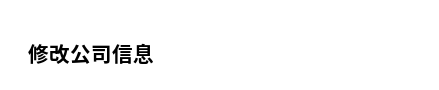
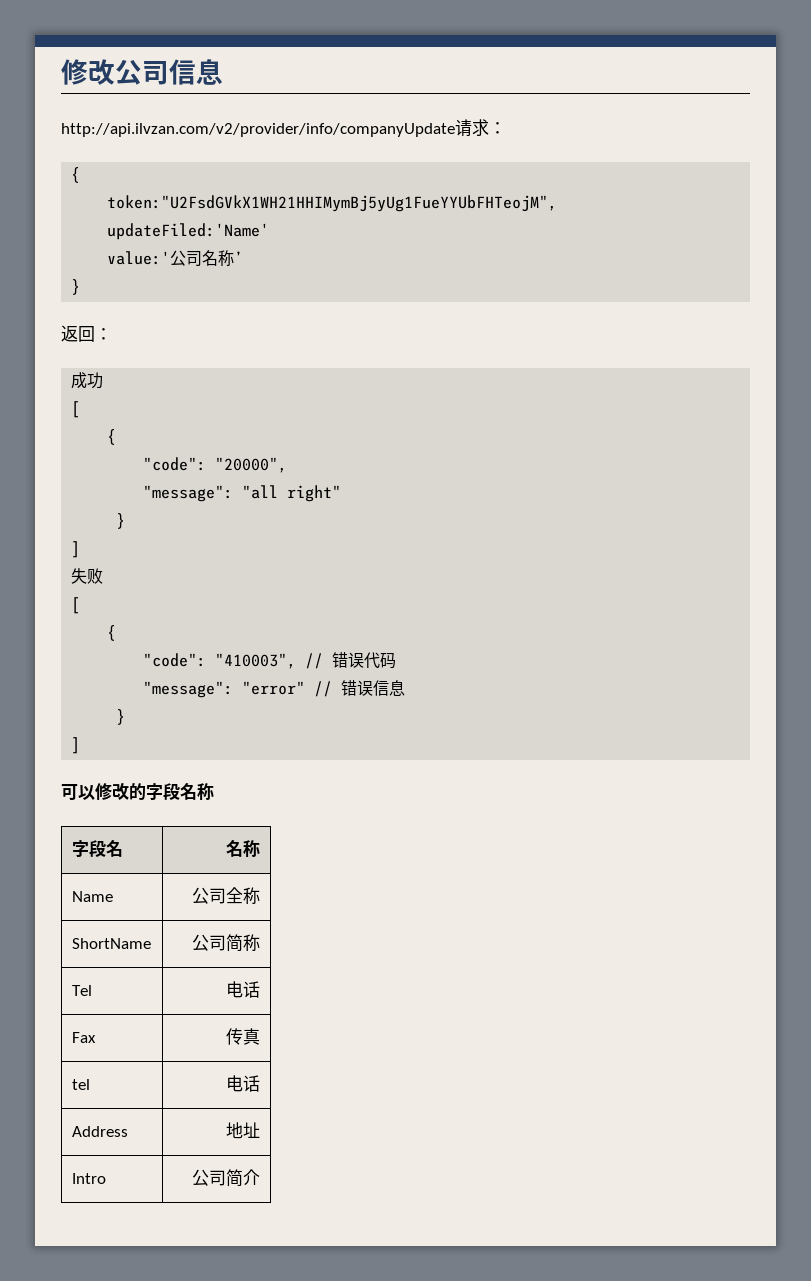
+ http://api.ilvzan.com/v2/provider/info/companyUpdate请求：
+ {
+ token:"U2FsdGVkX1WH21HHIMymBj5yUg1FueYYUbFHTeojM",
+ updateFiled:'Name'
+ value:'公司名称’
+ }
+ 返回：
+ 成功
+ [
+ {
+ "code": "20000",
+ "message": "all right"
+ }
+ ]
+ 失败
+ [
+ {
+ "code": "410003", // 错误代码
+ "message": "error" // 错误信息
+ }
+ ]
+ 可以修改的字段名称
+ 字段名 | 名称
+ Name | 公司全称
+ ShortName | 公司简称
+ Tel | 电话
+ Fax | 传真
+ tel | 电话
+ Address | 地址
+ Intro | 公司简介

